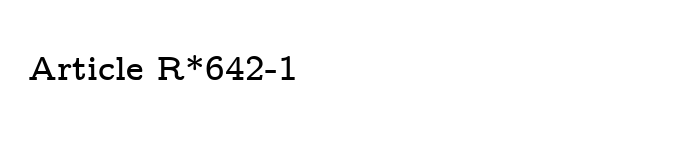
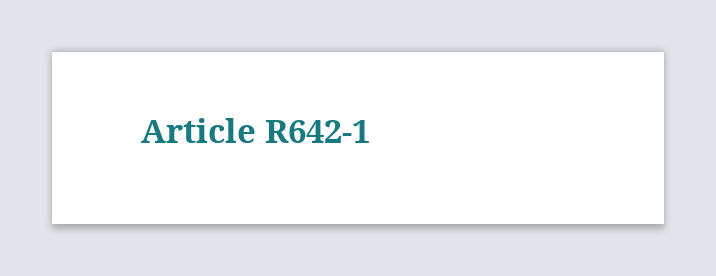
- Article R*642-1
+ Article R642-1

